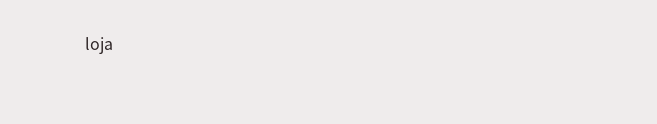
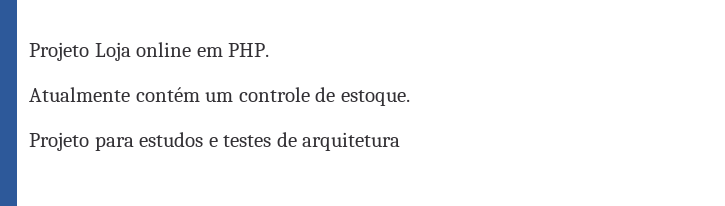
- loja
+ Projeto Loja online em PHP.
+ Atualmente contém um controle de estoque.
+ Projeto para estudos e testes de arquitetura

